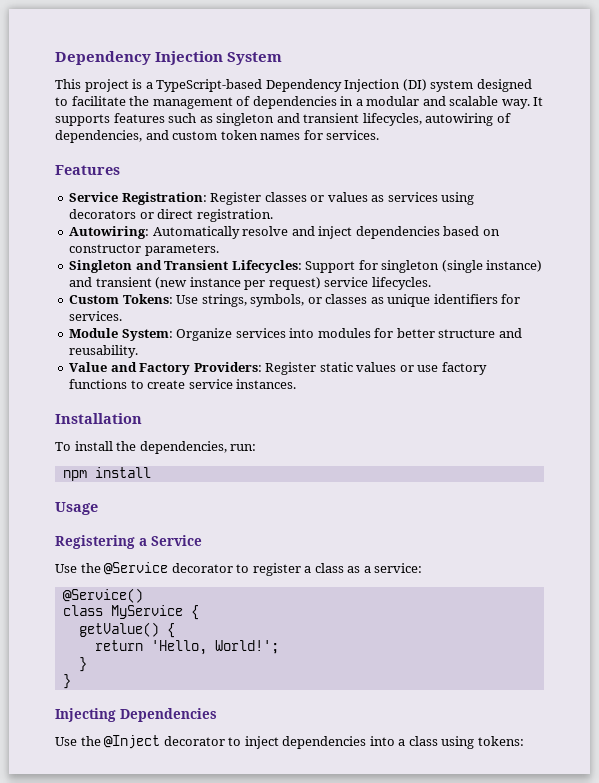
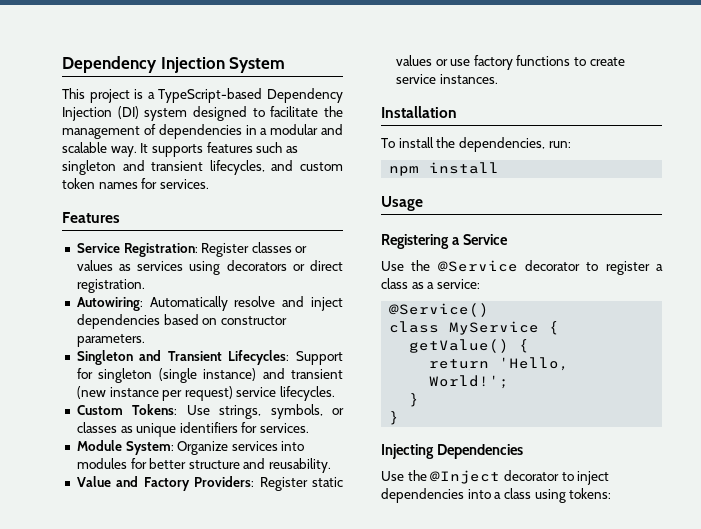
- It supports features such as singleton and transient lifecycles, autowiring of dependencies, and custom token names for services.
+ It supports features such as singleton and transient lifecycles, and custom token names for services.

